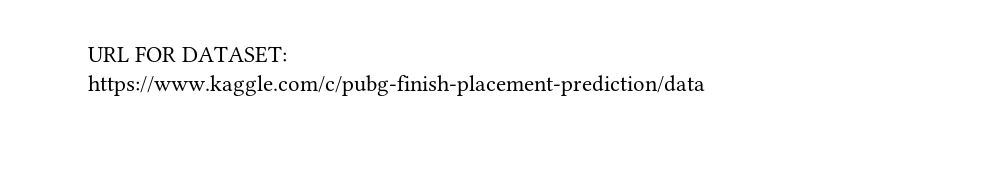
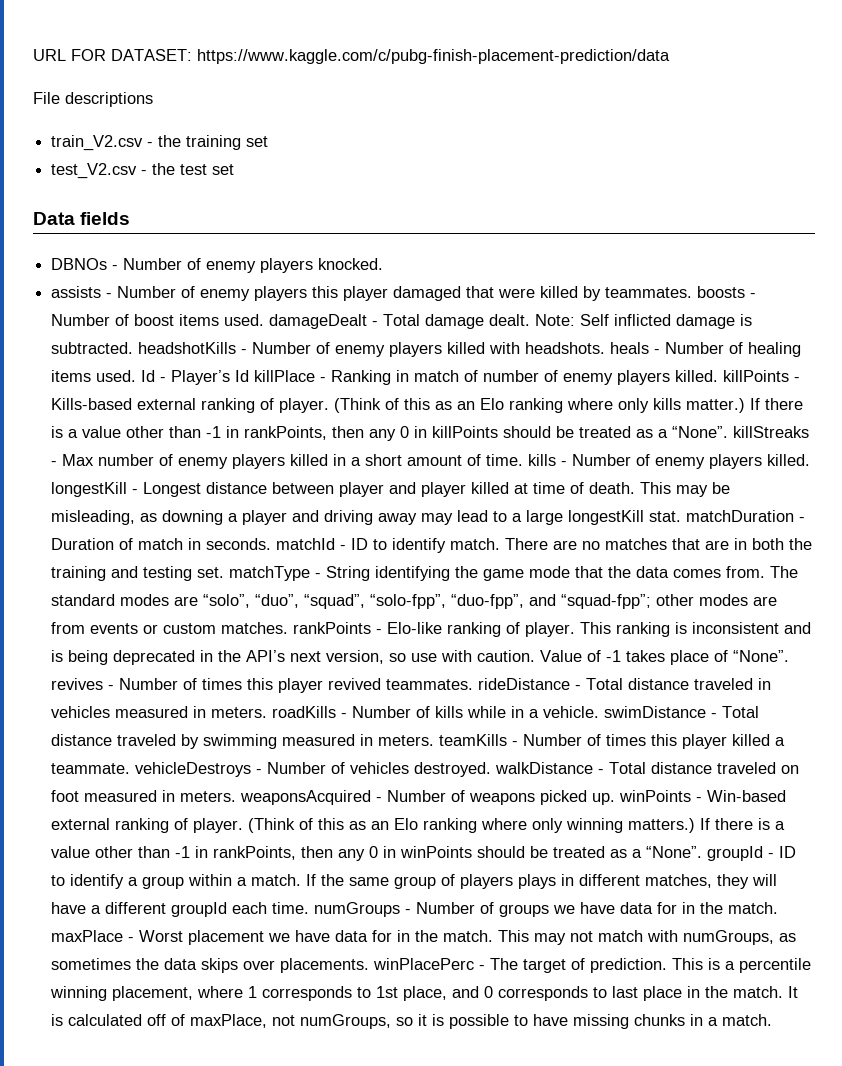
+ File descriptions
+ train_V2.csv - the training set
+ test_V2.csv - the test set
+ Data fields
+ DBNOs - Number of enemy players knocked.
+ assists - Number of enemy players this player damaged that were killed by teammates. boosts - Number of boost items used. damageDealt - Total damage dealt. Note: Self inflicted damage is subtracted. headshotKills - Number of enemy players killed with headshots. heals - Number of healing items used. Id - Player’s Id killPlace - Ranking in match of number of enemy players killed. killPoints - Kills-based external ranking of player. (Think of this as an Elo ranking where only kills matter.) If there is a value other than -1 in rankPoints, then any 0 in killPoints should be treated as a “None”. killStreaks - Max number of enemy players killed in a short amount of time. kills - Number of enemy players killed. longestKill - Longest distance between player and player killed at time of death. This may be misleading, as downing a player and driving away may lead to a large longestKill stat. matchDuration - Duration of match in seconds. matchId - ID to identify match. There are no matches that are in both the training and testing set. matchType - String identifying the game mode that the data comes from. The standard modes are “solo”, “duo”, “squad”, “solo-fpp”, “duo-fpp”, and “squad-fpp”; other modes are from events or custom matches. rankPoints - Elo-like ranking of player. This ranking is inconsistent and is being deprecated in the API’s next version, so use with caution. Value of -1 takes place of “None”. revives - Number of times this player revived teammates. rideDistance - Total distance traveled in vehicles measured in meters. roadKills - Number of kills while in a vehicle. swimDistance - Total distance traveled by swimming measured in meters. teamKills - Number of times this player killed a teammate. vehicleDestroys - Number of vehicles destroyed. walkDistance - Total distance traveled on foot measured in meters. weaponsAcquired - Number of weapons picked up. winPoints - Win-based external ranking of player. (Think of this as an Elo ranking where only winning matters.) If there is a value other than -1 in rankPoints, then any 0 in winPoints should be treated as a “None”. groupId - ID to identify a group within a match. If the same group of players plays in different matches, they will have a different groupId each time. numGroups - Number of groups we have data for in the match. maxPlace - Worst placement we have data for in the match. This may not match with numGroups, as sometimes the data skips over placements. winPlacePerc - The target of prediction. This is a percentile winning placement, where 1 corresponds to 1st place, and 0 corresponds to last place in the match. It is calculated off of maxPlace, not numGroups, so it is possible to have missing chunks in a match.

